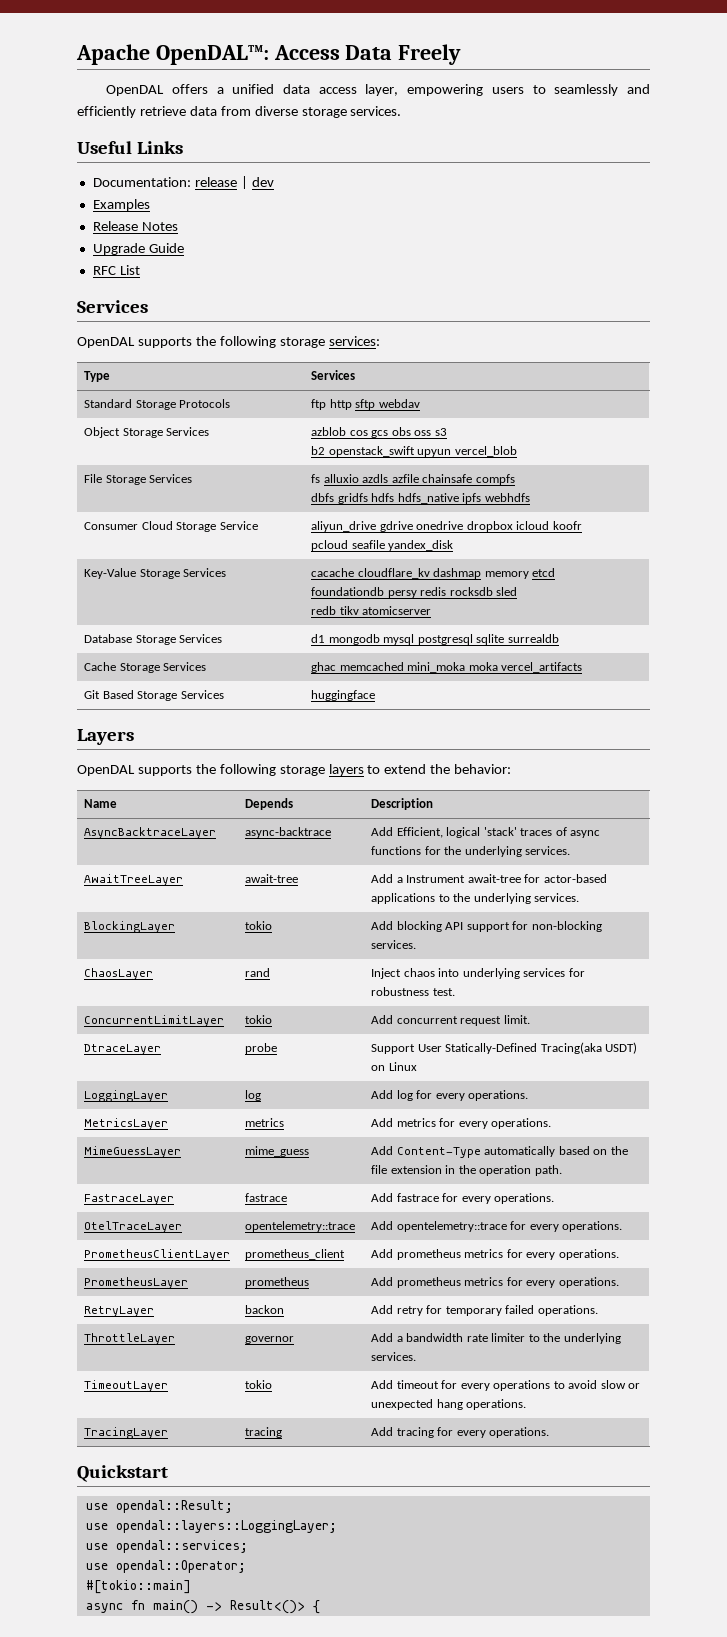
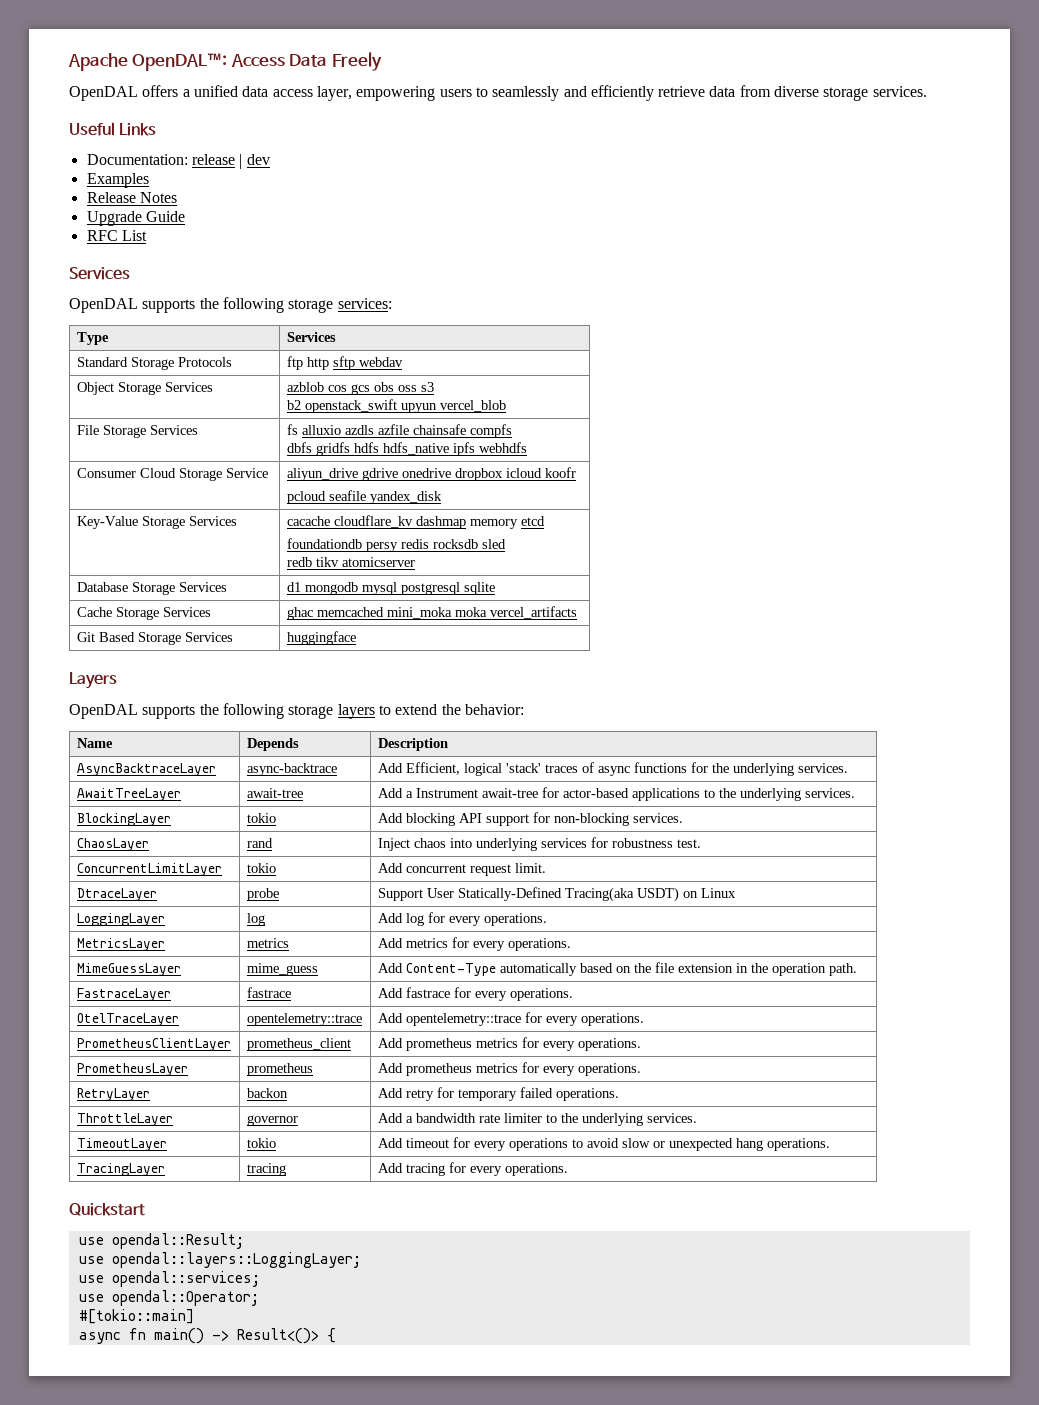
- Database Storage Services | d1 mongodb mysql postgresql sqlite surrealdb
+ Database Storage Services | d1 mongodb mysql postgresql sqlite

